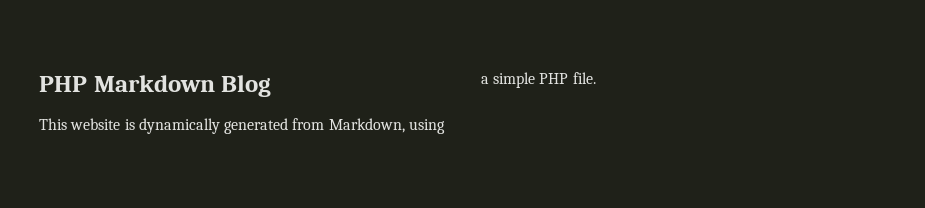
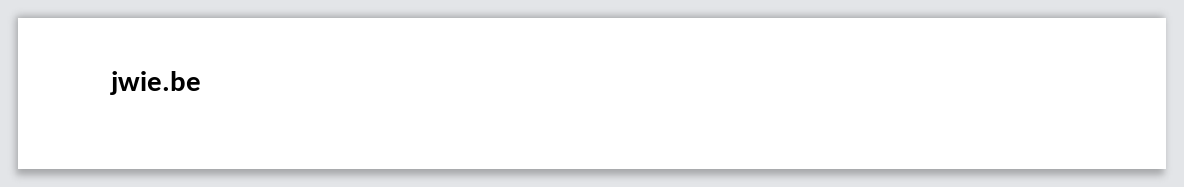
- PHP Markdown Blog
- This website is dynamically generated from Markdown, using a simple PHP file.
+ jwie.be

